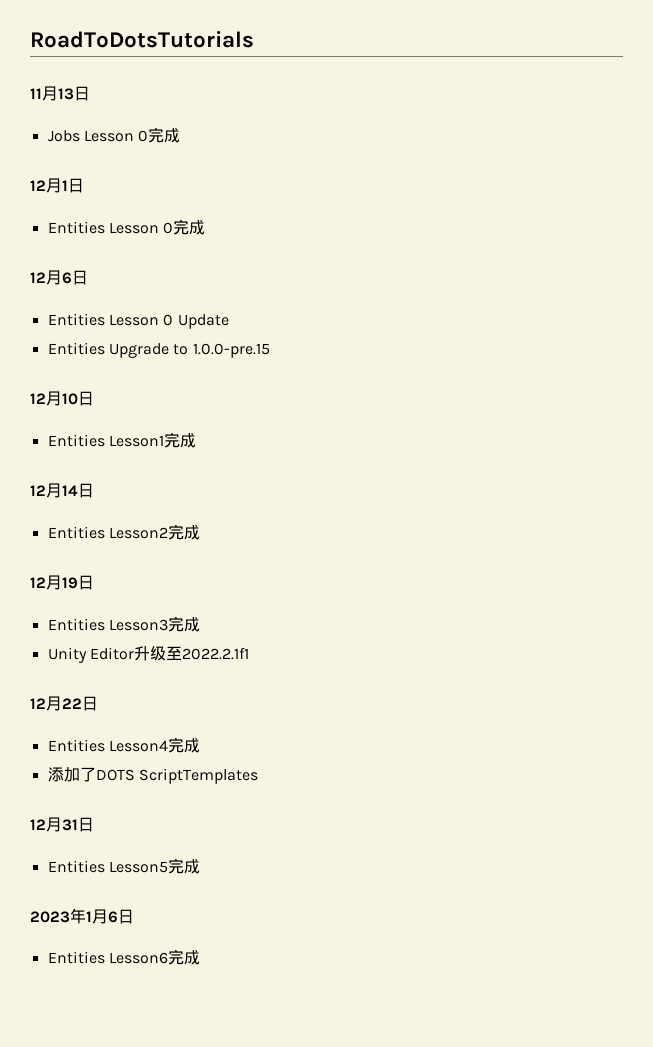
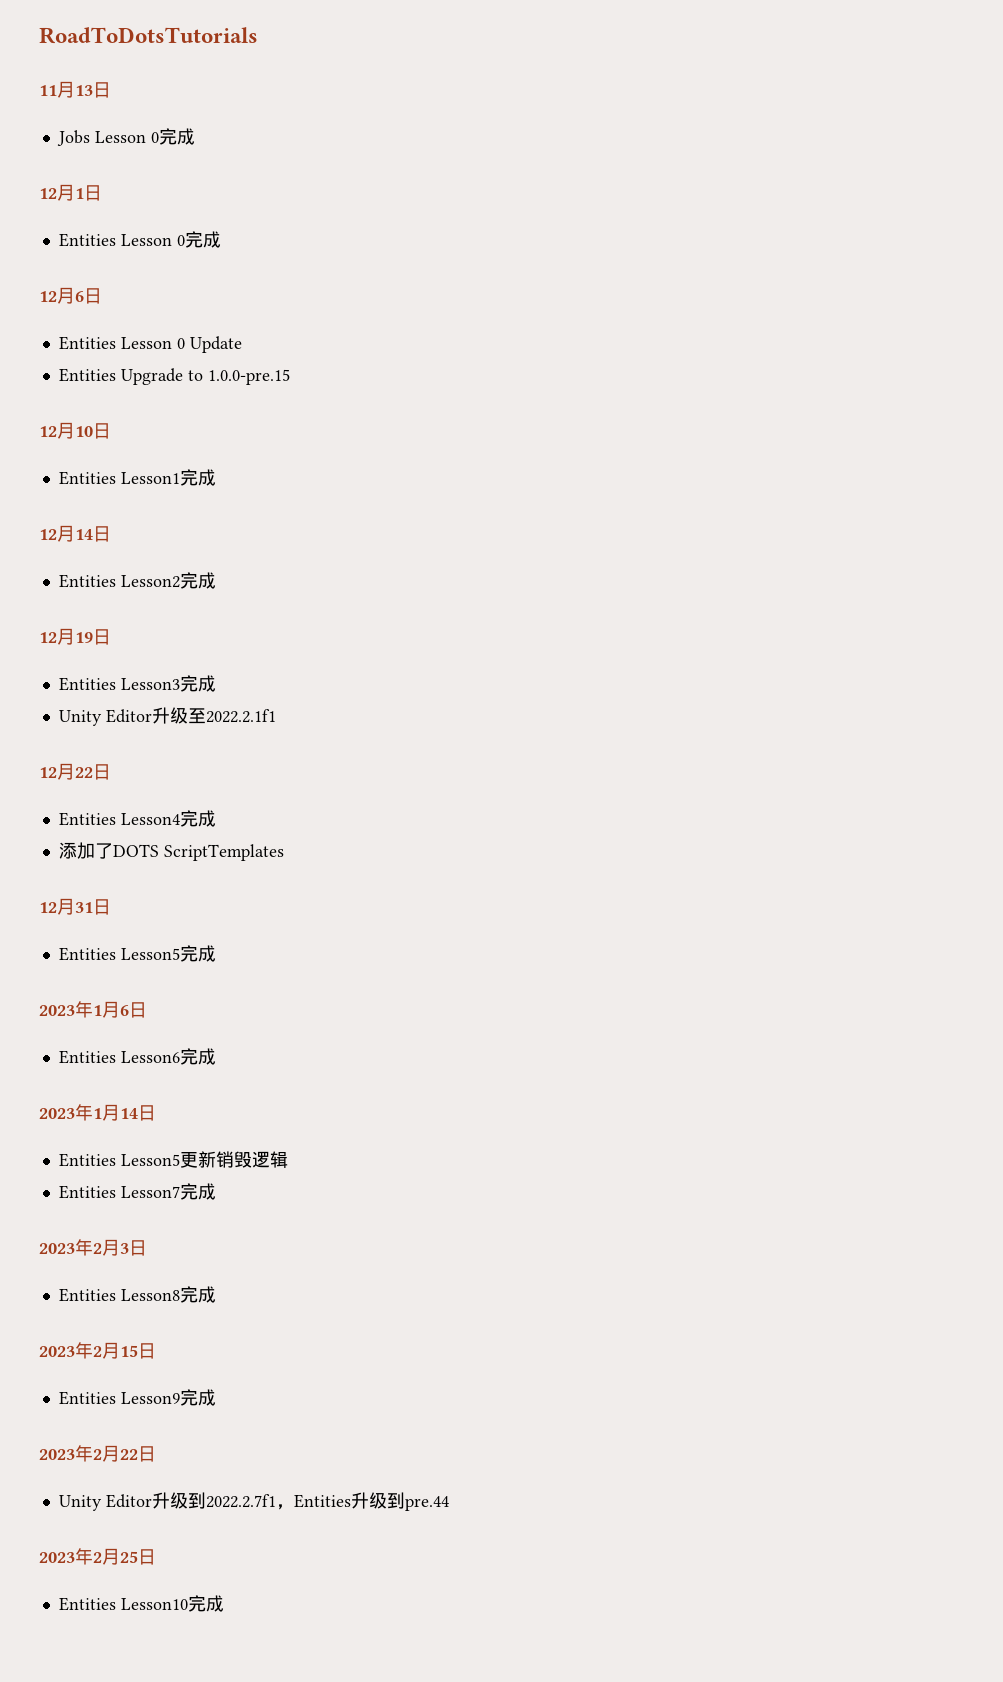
+ 2023年1月14日
+ Entities Lesson5更新销毁逻辑
+ Entities Lesson7完成
+ 2023年2月3日
+ Entities Lesson8完成
+ 2023年2月15日
+ Entities Lesson9完成
+ 2023年2月22日
+ Unity Editor升级到2022.2.7f1，Entities升级到pre.44
+ 2023年2月25日
+ Entities Lesson10完成

